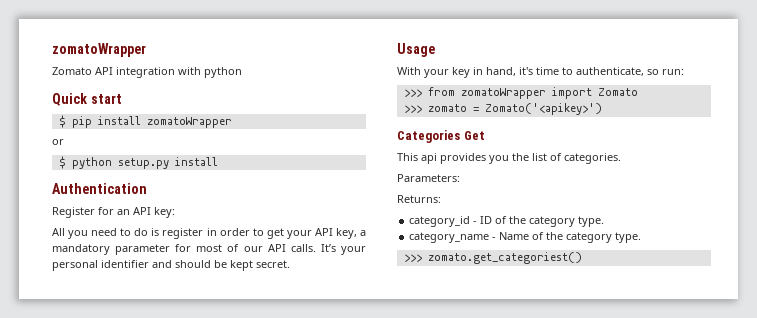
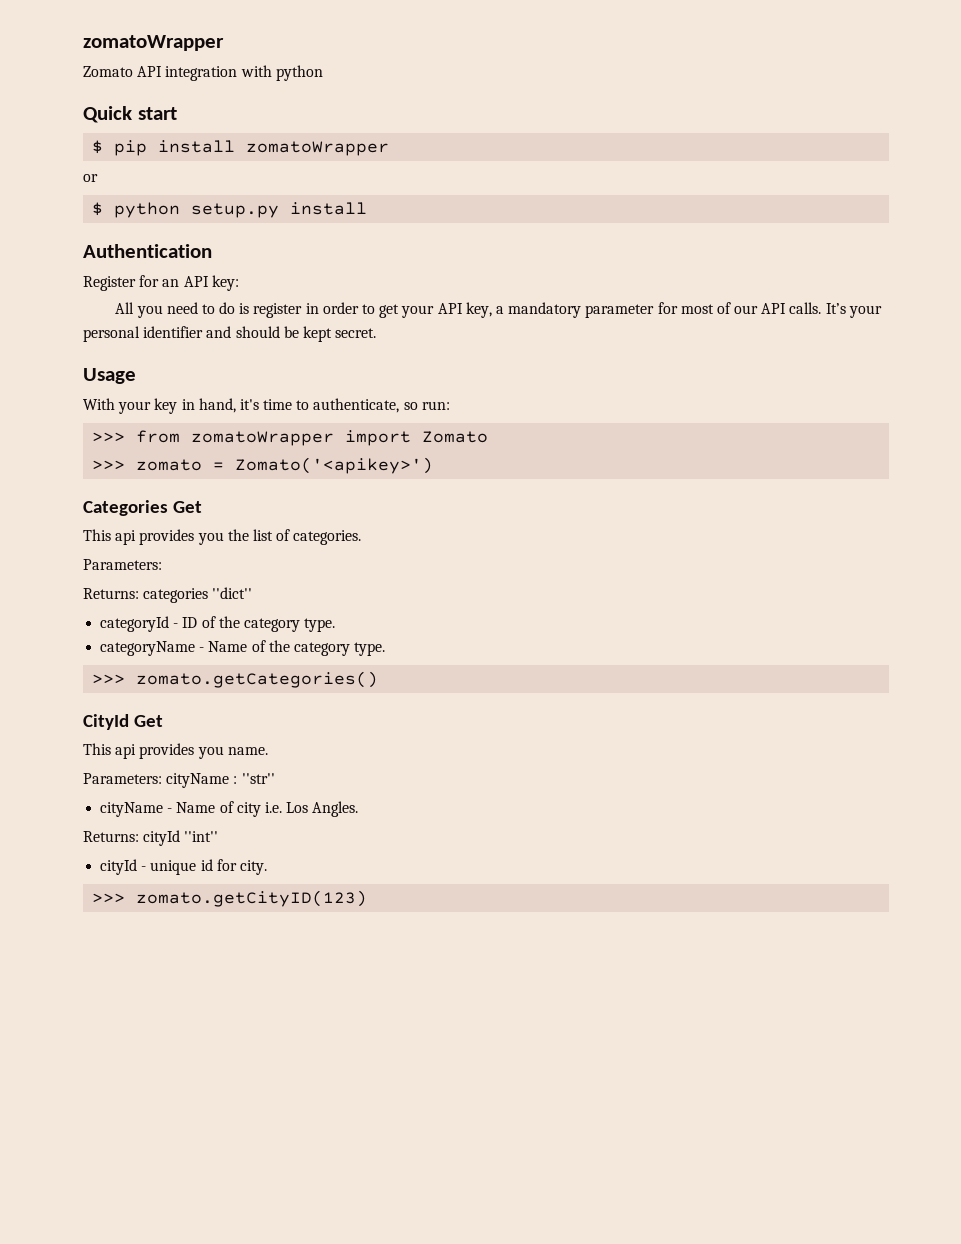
- Returns:
- category_id - ID of the category type.
+ Returns: categories ''dict''
+ categoryId - ID of the category type.
- category_name - Name of the category type.
+ categoryName - Name of the category type.
- >>> zomato.get_categoriest()
+ >>> zomato.getCategories()
+ CityId Get
+ This api provides you name.
+ Parameters: cityName : ''str''
+ cityName - Name of city i.e. Los Angles.
+ Returns: cityId ''int''
+ cityId - unique id for city.
+ >>> zomato.getCityID(123)

